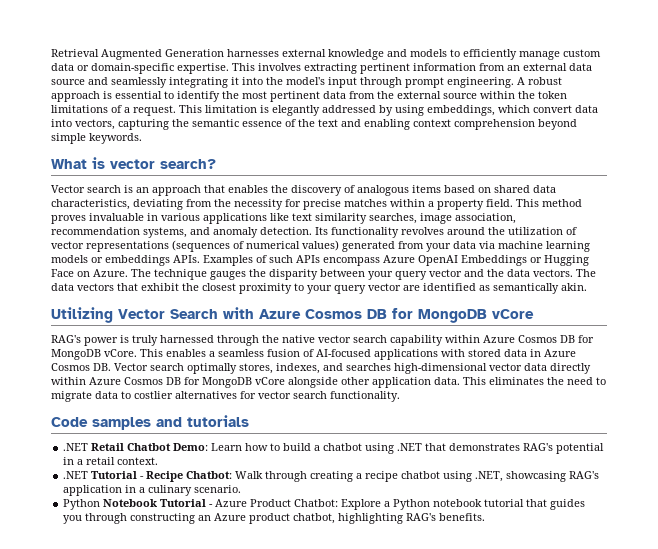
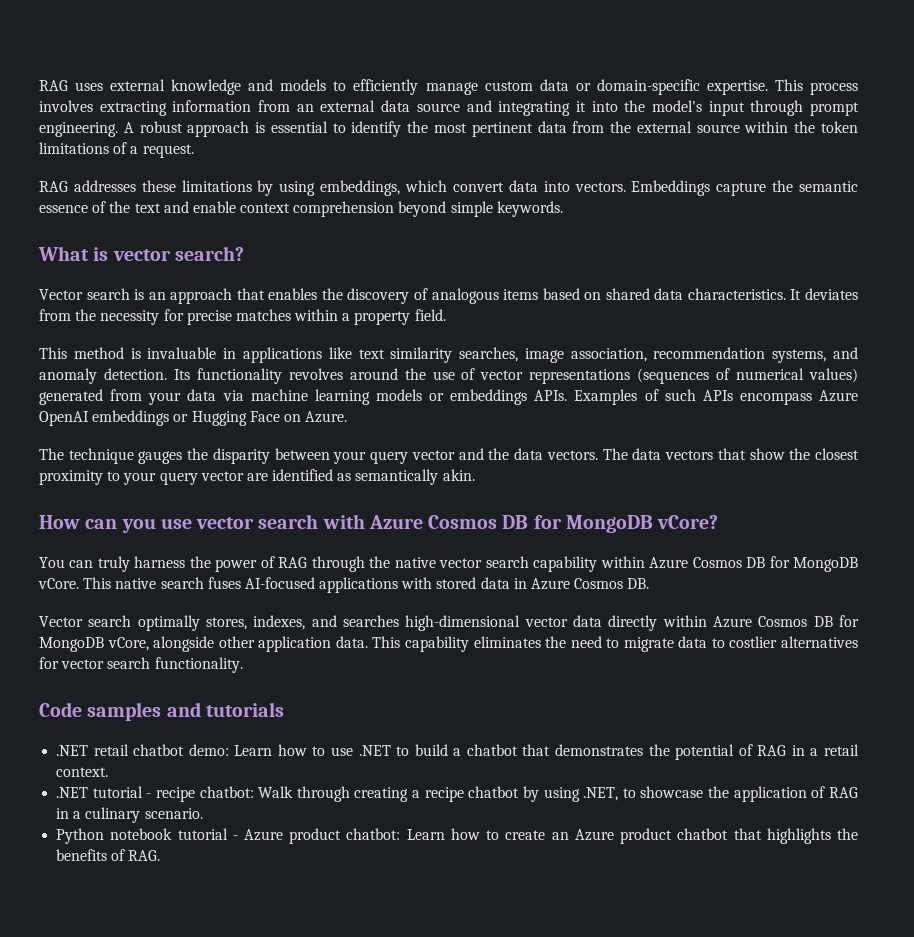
- Retrieval Augmented Generation harnesses external knowledge and models to efficiently manage custom data or domain-specific expertise.
+ RAG uses external knowledge and models to efficiently manage custom data or domain-specific expertise.
- This involves extracting pertinent information from an external data source and seamlessly integrating it into the model's input through prompt engineering.
+ This process involves extracting information from an external data source and integrating it into the model's input through prompt engineering.
- A robust approach is essential to identify the most pertinent data from the external source within the token limitations of a request. This limitation is elegantly addressed by using embeddings, which convert data into vectors, capturing the semantic essence of the text and enabling context comprehension beyond simple keywords.
+ A robust approach is essential to identify the most pertinent data from the external source within the token limitations of a request.
+ RAG addresses these limitations by using embeddings, which convert data into vectors. Embeddings capture the semantic essence of the text and enable context comprehension beyond simple keywords.
- Vector search is an approach that enables the discovery of analogous items based on shared data characteristics, deviating from the necessity for precise matches within a property field. This method proves invaluable in various applications like text similarity searches, image association, recommendation systems, and anomaly detection.
+ Vector search is an approach that enables the discovery of analogous items based on shared data characteristics. It deviates from the necessity for precise matches within a property field.
+ This method is invaluable in applications like text similarity searches, image association, recommendation systems, and anomaly detection.
- Its functionality revolves around the utilization of vector representations (sequences of numerical values) generated from your data via machine learning models or embeddings APIs.
+ Its functionality revolves around the use of vector representations (sequences of numerical values) generated from your data via machine learning models or embeddings APIs.
- Examples of such APIs encompass Azure OpenAI Embeddings or Hugging Face on Azure. The technique gauges the disparity between your query vector and the data vectors.
+ Examples of such APIs encompass Azure OpenAI embeddings or Hugging Face on Azure.
+ The technique gauges the disparity between your query vector and the data vectors.
- The data vectors that exhibit the closest proximity to your query vector are identified as semantically akin.
+ The data vectors that show the closest proximity to your query vector are identified as semantically akin.
- Utilizing Vector Search with Azure Cosmos DB for MongoDB vCore
- RAG's power is truly harnessed through the native vector search capability within Azure Cosmos DB for MongoDB vCore.
+ How can you use vector search with Azure Cosmos DB for MongoDB vCore?
+ You can truly harness the power of RAG through the native vector search capability within Azure Cosmos DB for MongoDB vCore.
- This enables a seamless fusion of AI-focused applications with stored data in Azure Cosmos DB. Vector search optimally stores, indexes, and searches high-dimensional vector data directly within Azure Cosmos DB for MongoDB vCore alongside other application data.
+ This native search fuses AI-focused applications with stored data in Azure Cosmos DB.
+ Vector search optimally stores, indexes, and searches high-dimensional vector data directly within Azure Cosmos DB for MongoDB vCore, alongside other application data.
- This eliminates the need to migrate data to costlier alternatives for vector search functionality.
+ This capability eliminates the need to migrate data to costlier alternatives for vector search functionality.
- .NET Retail Chatbot Demo: Learn how to build a chatbot using .NET that demonstrates RAG's potential in a retail context.
+ .NET retail chatbot demo: Learn how to use .NET to build a chatbot that demonstrates the potential of RAG in a retail context.
- .NET Tutorial - Recipe Chatbot: Walk through creating a recipe chatbot using .NET, showcasing RAG's application in a culinary scenario.
+ .NET tutorial - recipe chatbot: Walk through creating a recipe chatbot by using .NET, to showcase the application of RAG in a culinary scenario.
- Python Notebook Tutorial - Azure Product Chatbot: Explore a Python notebook tutorial that guides you through constructing an Azure product chatbot, highlighting RAG's benefits.
+ Python notebook tutorial - Azure product chatbot: Learn how to create an Azure product chatbot that highlights the benefits of RAG.

